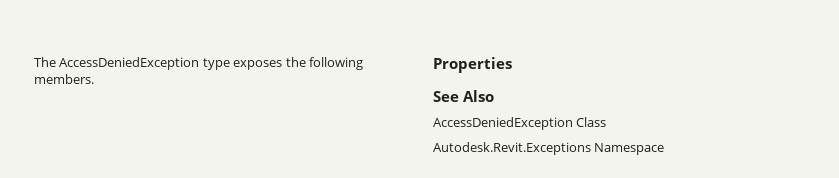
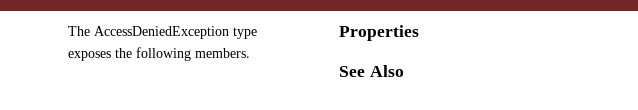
- AccessDeniedException Class
- Autodesk.Revit.Exceptions Namespace

